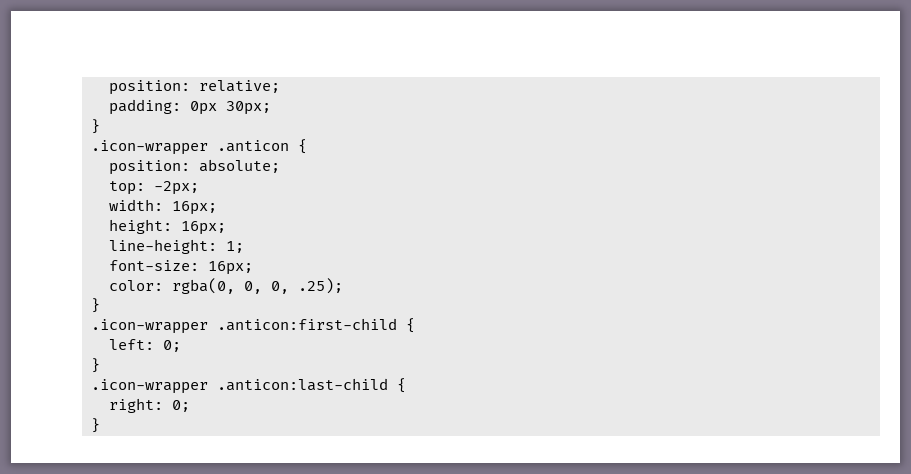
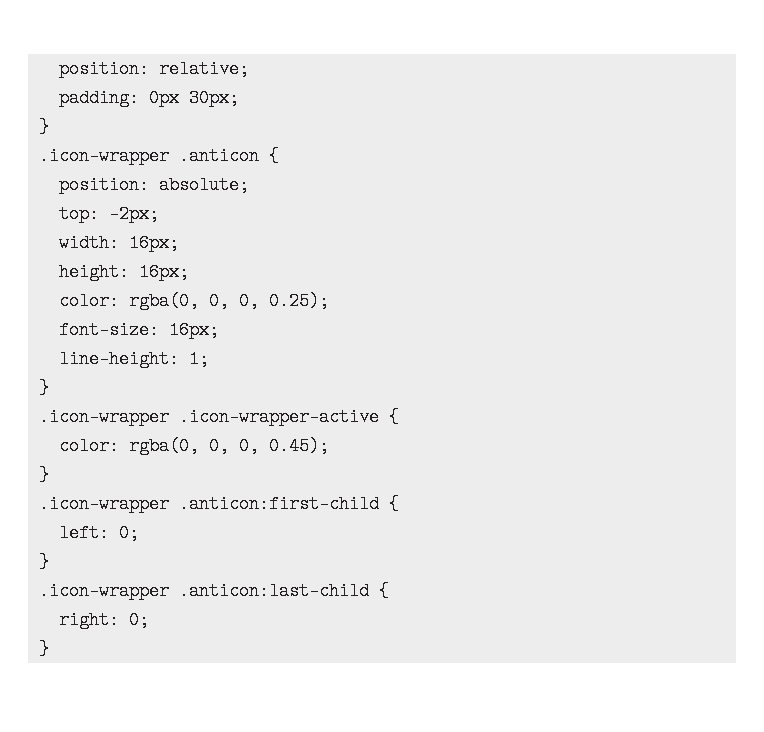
+ color: rgba(0, 0, 0, 0.25);
+ font-size: 16px;
  line-height: 1;
- font-size: 16px;
- color: rgba(0, 0, 0, .25);
+ }
+ .icon-wrapper .icon-wrapper-active {
+ color: rgba(0, 0, 0, 0.45);

